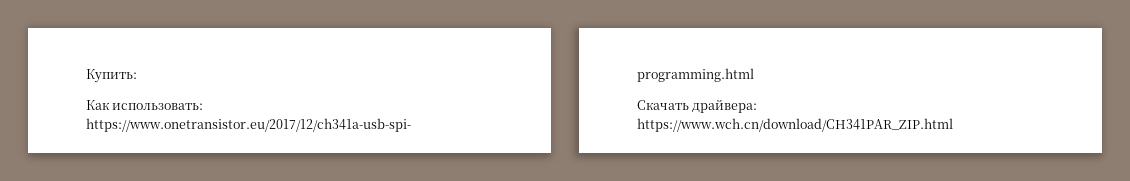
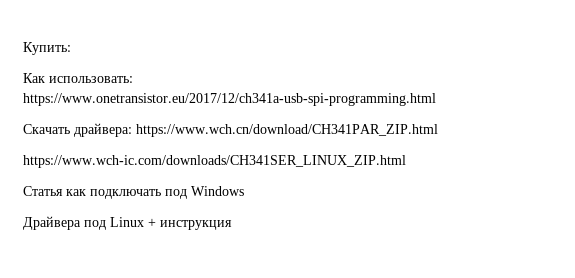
+ https://www.wch-ic.com/downloads/CH341SER_LINUX_ZIP.html
+ Статья как подключать под Windows
+ Драйвера под Linux + инструкция

